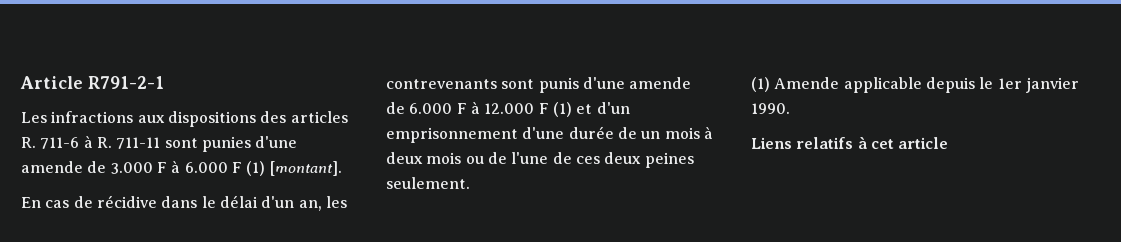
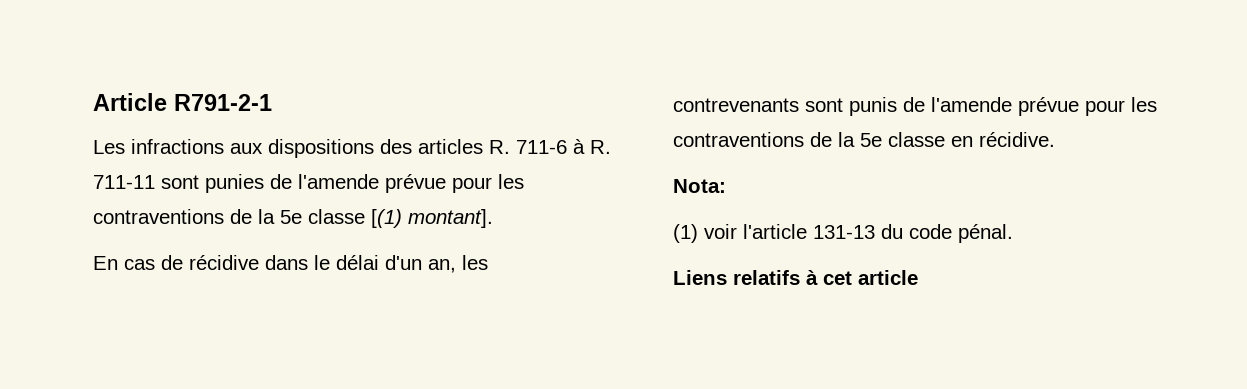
- Les infractions aux dispositions des articles R. 711-6 à R. 711-11 sont punies d'une amende de 3.000 F à 6.000 F (1) [montant].
+ Les infractions aux dispositions des articles R. 711-6 à R. 711-11 sont punies de l'amende prévue pour les contraventions de la 5e classe [(1) montant].
- En cas de récidive dans le délai d'un an, les contrevenants sont punis d'une amende de 6.000 F à 12.000 F (1) et d'un emprisonnement d'une durée de un mois à deux mois ou de l'une de ces deux peines seulement.
- (1) Amende applicable depuis le 1er janvier 1990.
+ En cas de récidive dans le délai d'un an, les contrevenants sont punis de l'amende prévue pour les contraventions de la 5e classe en récidive.
+ Nota:
+ (1) voir l'article 131-13 du code pénal.

